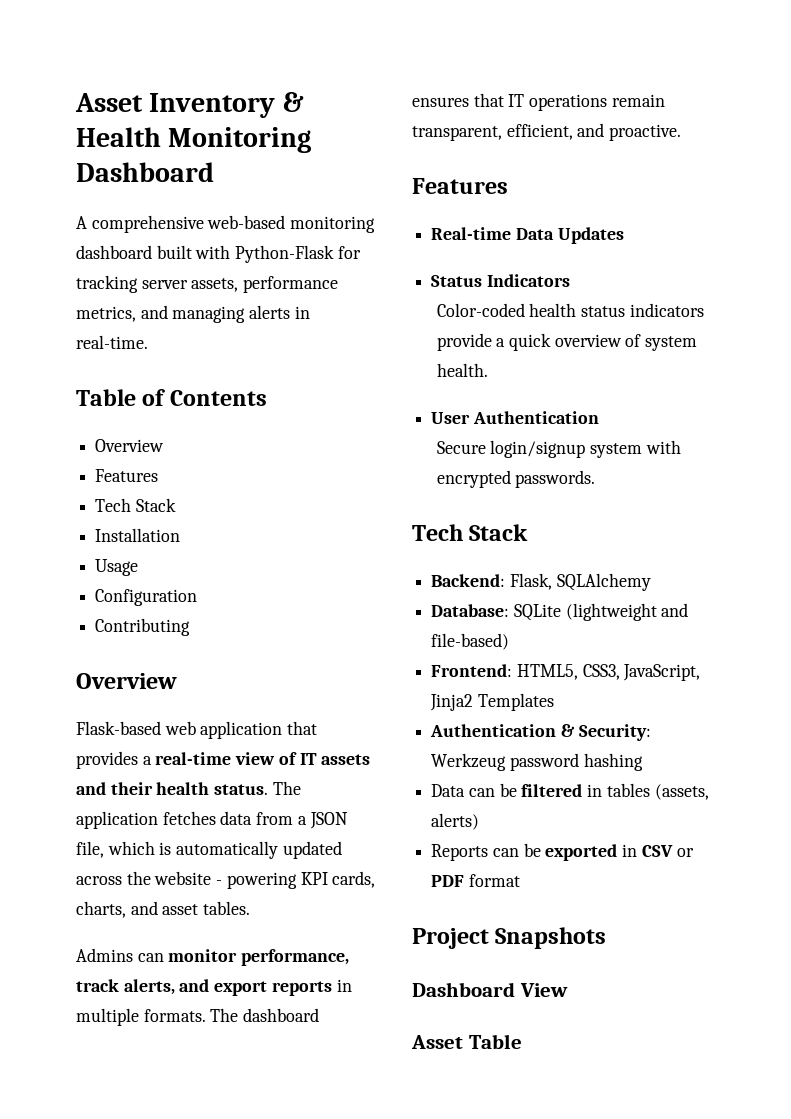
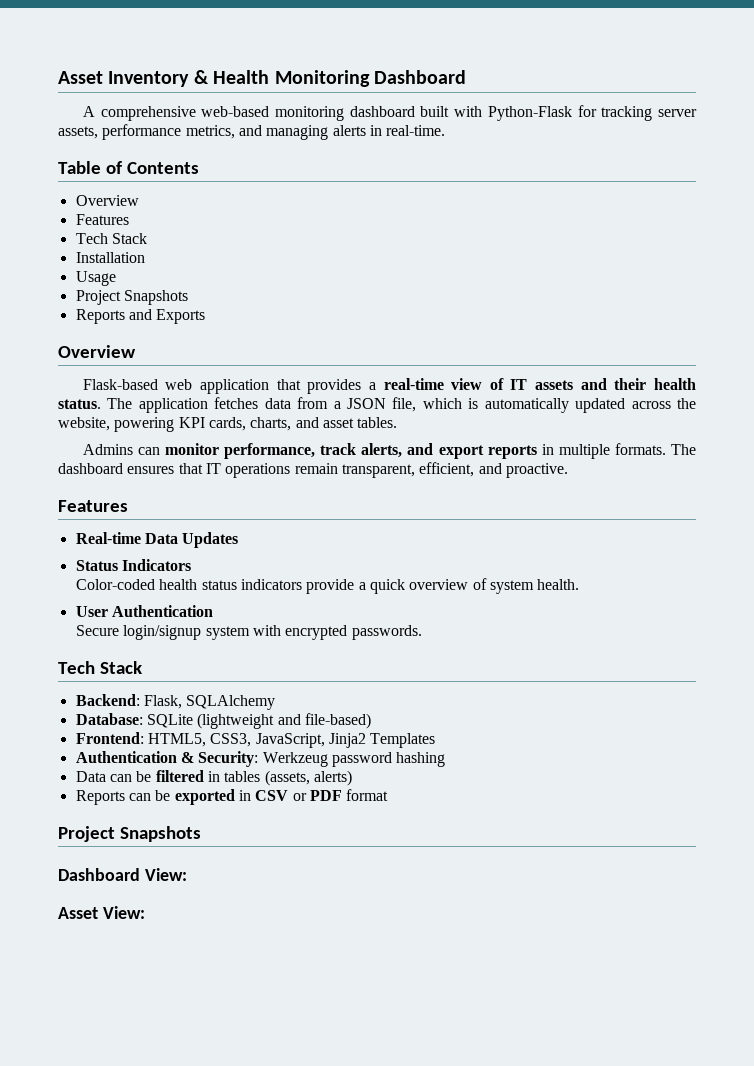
  Usage
- Configuration
- Contributing
+ Project Snapshots
+ Reports and Exports
- The application fetches data from a JSON file, which is automatically updated across the website - powering KPI cards, charts, and asset tables.
+ The application fetches data from a JSON file, which is automatically updated across the website, powering KPI cards, charts, and asset tables.
- Dashboard View
- Asset Table
+ Dashboard View:
+ Asset View:

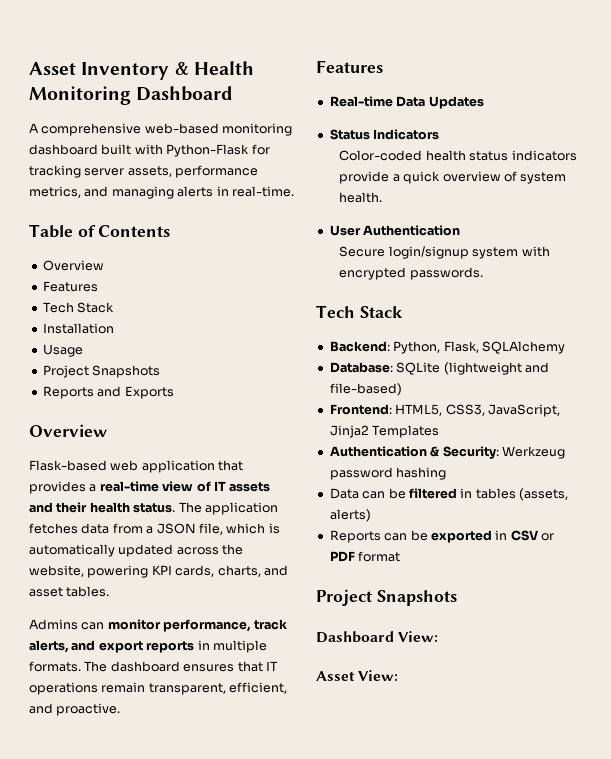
- Backend: Flask, SQLAlchemy
+ Backend: Python, Flask, SQLAlchemy

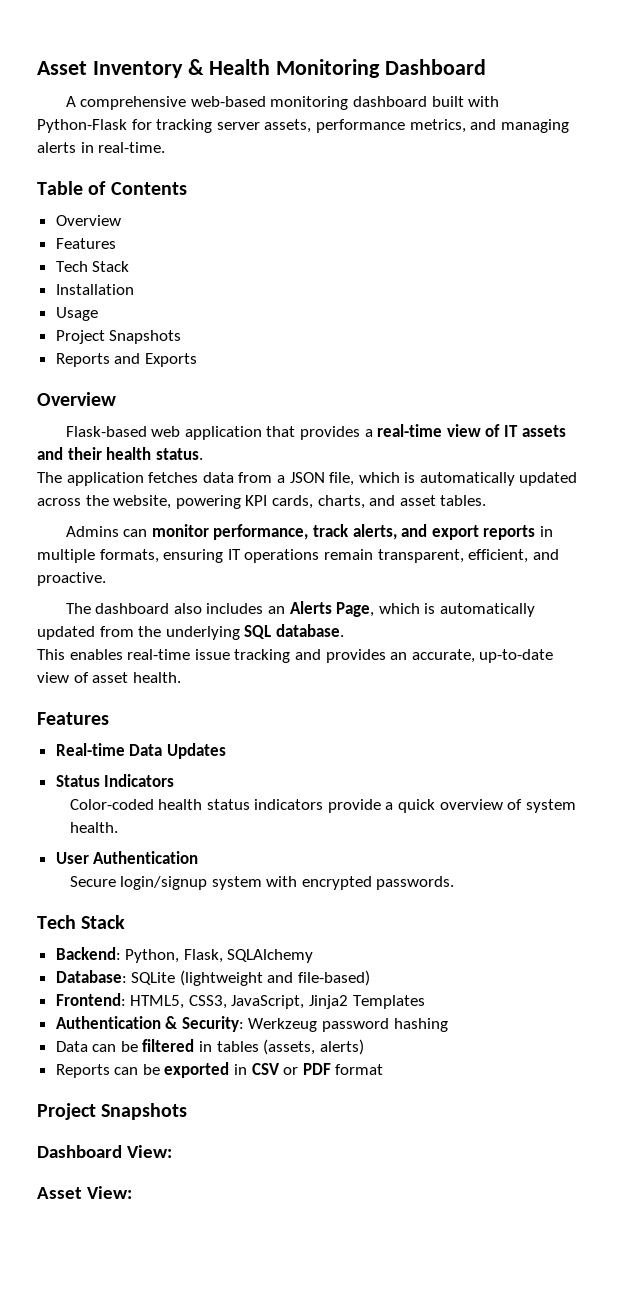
- Flask-based web application that provides a real-time view of IT assets and their health status. The application fetches data from a JSON file, which is automatically updated across the website, powering KPI cards, charts, and asset tables.
+ Flask-based web application that provides a real-time view of IT assets and their health status.
+ The application fetches data from a JSON file, which is automatically updated across the website, powering KPI cards, charts, and asset tables.
- Admins can monitor performance, track alerts, and export reports in multiple formats. The dashboard ensures that IT operations remain transparent, efficient, and proactive.
+ Admins can monitor performance, track alerts, and export reports in multiple formats, ensuring IT operations remain transparent, efficient, and proactive.
+ The dashboard also includes an Alerts Page, which is automatically updated from the underlying SQL database.
+ This enables real-time issue tracking and provides an accurate, up-to-date view of asset health.

